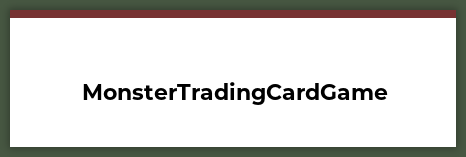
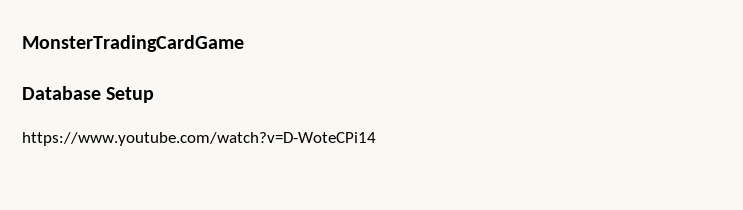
+ Database Setup
+ https://www.youtube.com/watch?v=D-WoteCPi14

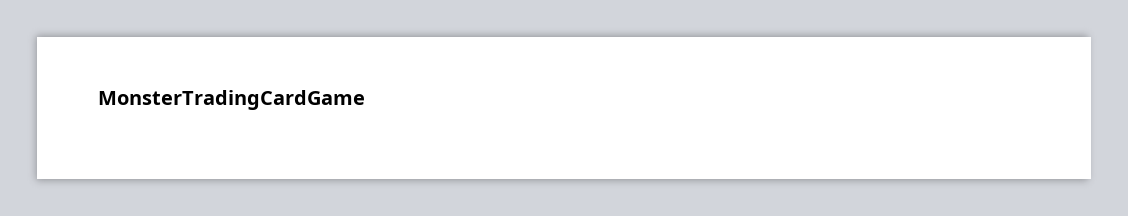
- Database Setup
- https://www.youtube.com/watch?v=D-WoteCPi14

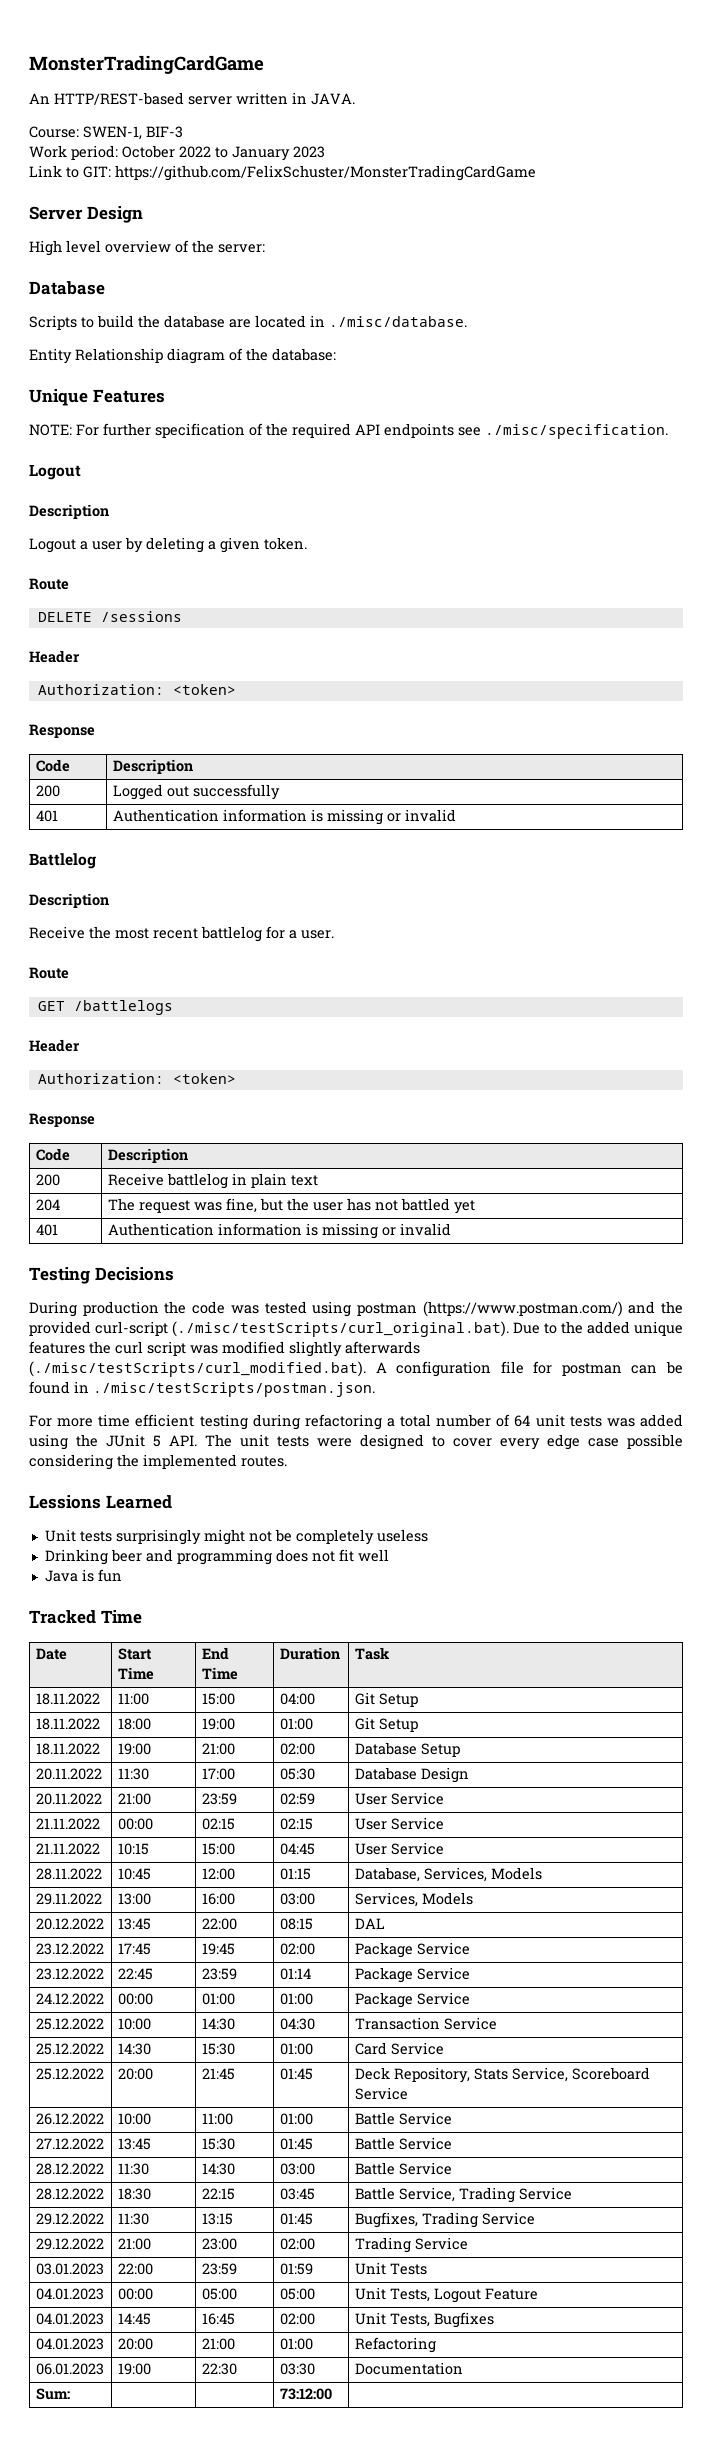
+ An HTTP/REST-based server written in JAVA.
+ Course: SWEN-1, BIF-3
+ Work period: October 2022 to January 2023
+ Link to GIT: https://github.com/FelixSchuster/MonsterTradingCardGame
+ Server Design
+ High level overview of the server:
+ Database
+ Scripts to build the database are located in ./misc/database.
+ Entity Relationship diagram of the database:
+ Unique Features
+ NOTE: For further specification of the required API endpoints see ./misc/specification.
+ Logout
+ Description
+ Logout a user by deleting a given token.
+ Route
+ DELETE /sessions
+ Header
+ Authorization: <token>
+ Response
+ Code | Description
+ 200 | Logged out successfully
+ 401 | Authentication information is missing or invalid
+ Battlelog
+ Description
+ Receive the most recent battlelog for a user.
+ Route
+ GET /battlelogs
+ Header
+ Authorization: <token>
+ Response
+ Code | Description
+ 200 | Receive battlelog in plain text
+ 204 | The request was fine, but the user has not battled yet
+ 401 | Authentication information is missing or invalid
+ Testing Decisions
+ During production the code was tested using postman (https://www.postman.com/) and the provided curl-script (./misc/testScripts/curl_original.bat). Due to the added unique features the curl script was modified slightly afterwards (./misc/testScripts/curl_modified.bat). A configuration file for postman can be found in ./misc/testScripts/postman.json.
+ For more time efficient testing during refactoring a total number of 64 unit tests was added using the JUnit 5 API. The unit tests were designed to cover every edge case possible considering the implemented routes.
+ Lessions Learned
+ Unit tests surprisingly might not be completely useless
+ Drinking beer and programming does not fit well
+ Java is fun
+ Tracked Time
+ Date | Start Time | End Time | Duration | Task
+ 18.11.2022 | 11:00 | 15:00 | 04:00 | Git Setup
+ 18.11.2022 | 18:00 | 19:00 | 01:00 | Git Setup
+ 18.11.2022 | 19:00 | 21:00 | 02:00 | Database Setup
+ 20.11.2022 | 11:30 | 17:00 | 05:30 | Database Design
+ 20.11.2022 | 21:00 | 23:59 | 02:59 | User Service
+ 21.11.2022 | 00:00 | 02:15 | 02:15 | User Service
+ 21.11.2022 | 10:15 | 15:00 | 04:45 | User Service
+ 28.11.2022 | 10:45 | 12:00 | 01:15 | Database, Services, Models
+ 29.11.2022 | 13:00 | 16:00 | 03:00 | Services, Models
+ 20.12.2022 | 13:45 | 22:00 | 08:15 | DAL
+ 23.12.2022 | 17:45 | 19:45 | 02:00 | Package Service
+ 23.12.2022 | 22:45 | 23:59 | 01:14 | Package Service
+ 24.12.2022 | 00:00 | 01:00 | 01:00 | Package Service
+ 25.12.2022 | 10:00 | 14:30 | 04:30 | Transaction Service
+ 25.12.2022 | 14:30 | 15:30 | 01:00 | Card Service
+ 25.12.2022 | 20:00 | 21:45 | 01:45 | Deck Repository, Stats Service, Scoreboard Service
+ 26.12.2022 | 10:00 | 11:00 | 01:00 | Battle Service
+ 27.12.2022 | 13:45 | 15:30 | 01:45 | Battle Service
+ 28.12.2022 | 11:30 | 14:30 | 03:00 | Battle Service
+ 28.12.2022 | 18:30 | 22:15 | 03:45 | Battle Service, Trading Service
+ 29.12.2022 | 11:30 | 13:15 | 01:45 | Bugfixes, Trading Service
+ 29.12.2022 | 21:00 | 23:00 | 02:00 | Trading Service
+ 03.01.2023 | 22:00 | 23:59 | 01:59 | Unit Tests
+ 04.01.2023 | 00:00 | 05:00 | 05:00 | Unit Tests, Logout Feature
+ 04.01.2023 | 14:45 | 16:45 | 02:00 | Unit Tests, Bugfixes
+ 04.01.2023 | 20:00 | 21:00 | 01:00 | Refactoring
+ 06.01.2023 | 19:00 | 22:30 | 03:30 | Documentation
+ Sum: | | | 73:12:00 |

